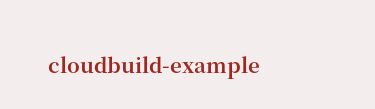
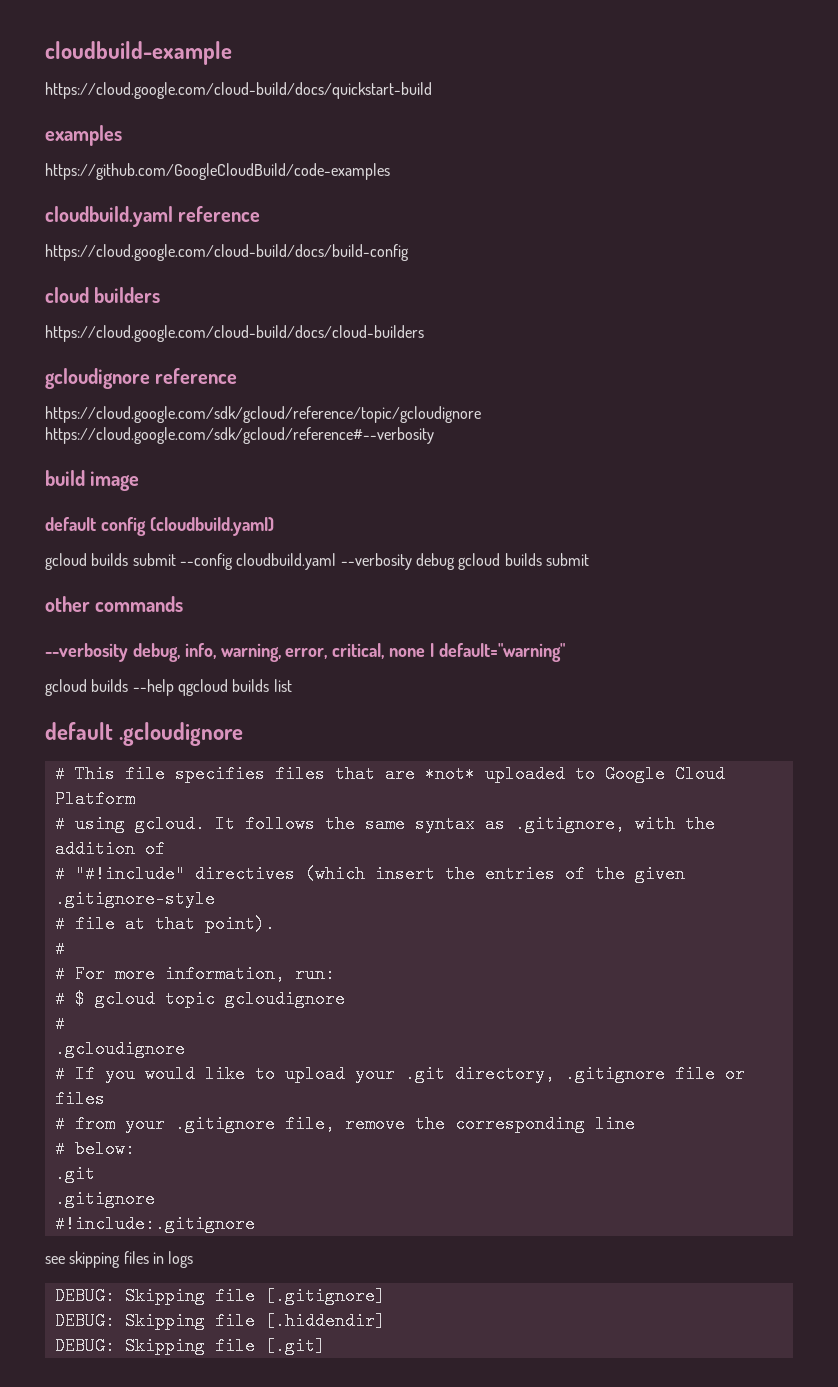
+ https://cloud.google.com/cloud-build/docs/quickstart-build
+ examples
+ https://github.com/GoogleCloudBuild/code-examples
+ cloudbuild.yaml reference
+ https://cloud.google.com/cloud-build/docs/build-config
+ cloud builders
+ https://cloud.google.com/cloud-build/docs/cloud-builders
+ gcloudignore reference
+ https://cloud.google.com/sdk/gcloud/reference/topic/gcloudignore https://cloud.google.com/sdk/gcloud/reference#--verbosity
+ build image
+ default config (cloudbuild.yaml)
+ gcloud builds submit --config cloudbuild.yaml --verbosity debug gcloud builds submit
+ other commands
+ --verbosity debug, info, warning, error, critical, none | default="warning"
+ gcloud builds --help qgcloud builds list
+ default .gcloudignore
+ # This file specifies files that are *not* uploaded to Google Cloud Platform
+ # using gcloud. It follows the same syntax as .gitignore, with the addition of
+ # "#!include" directives (which insert the entries of the given .gitignore-style
+ # file at that point).
+ #
+ # For more information, run:
+ # $ gcloud topic gcloudignore
+ #
+ .gcloudignore
+ # If you would like to upload your .git directory, .gitignore file or files
+ # from your .gitignore file, remove the corresponding line
+ # below:
+ .git
+ .gitignore
+ #!include:.gitignore
+ see skipping files in logs
+ DEBUG: Skipping file [.gitignore]
+ DEBUG: Skipping file [.hiddendir]
+ DEBUG: Skipping file [.git]

